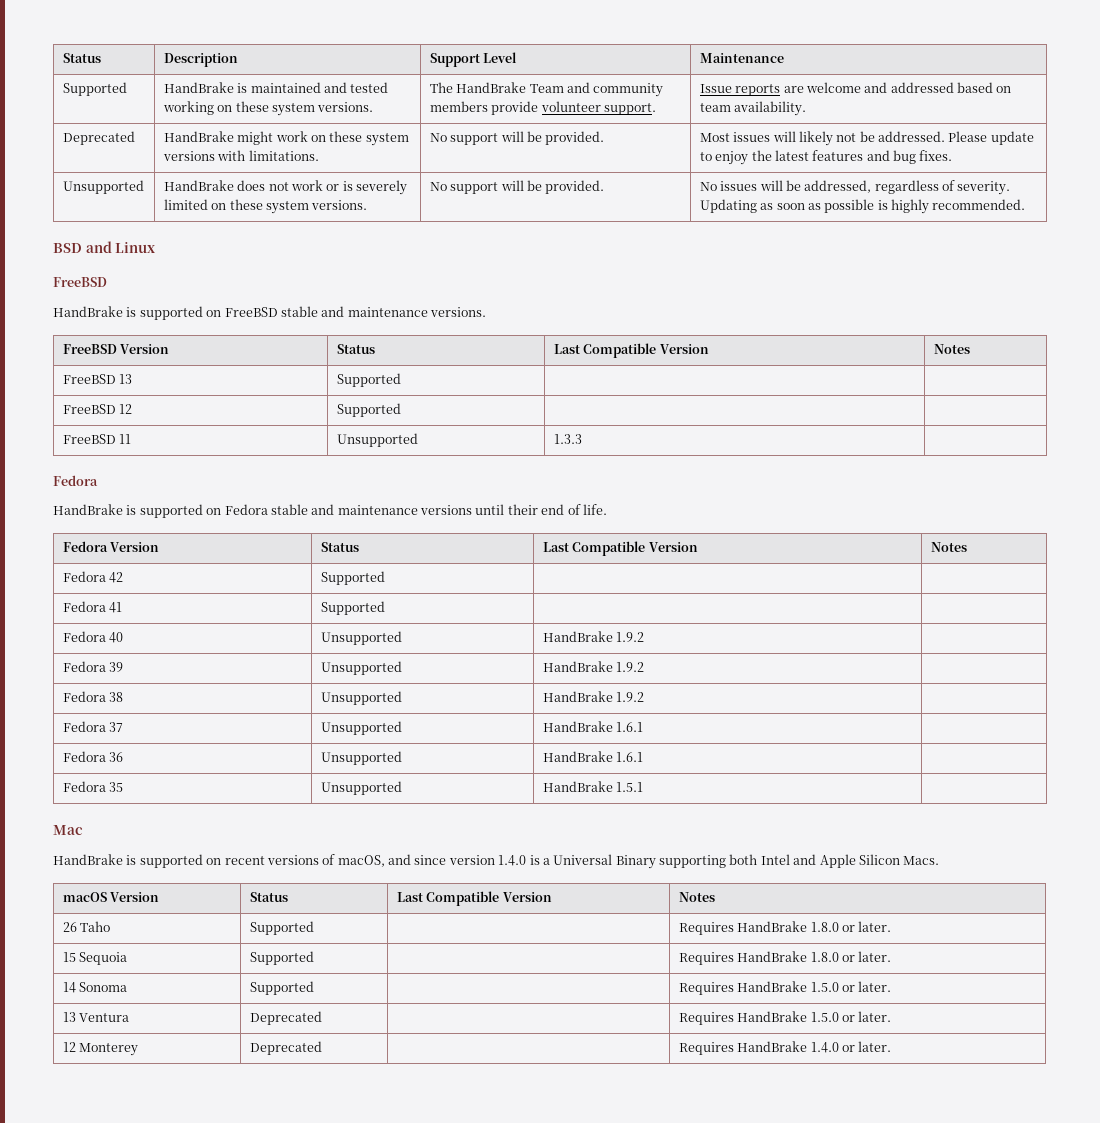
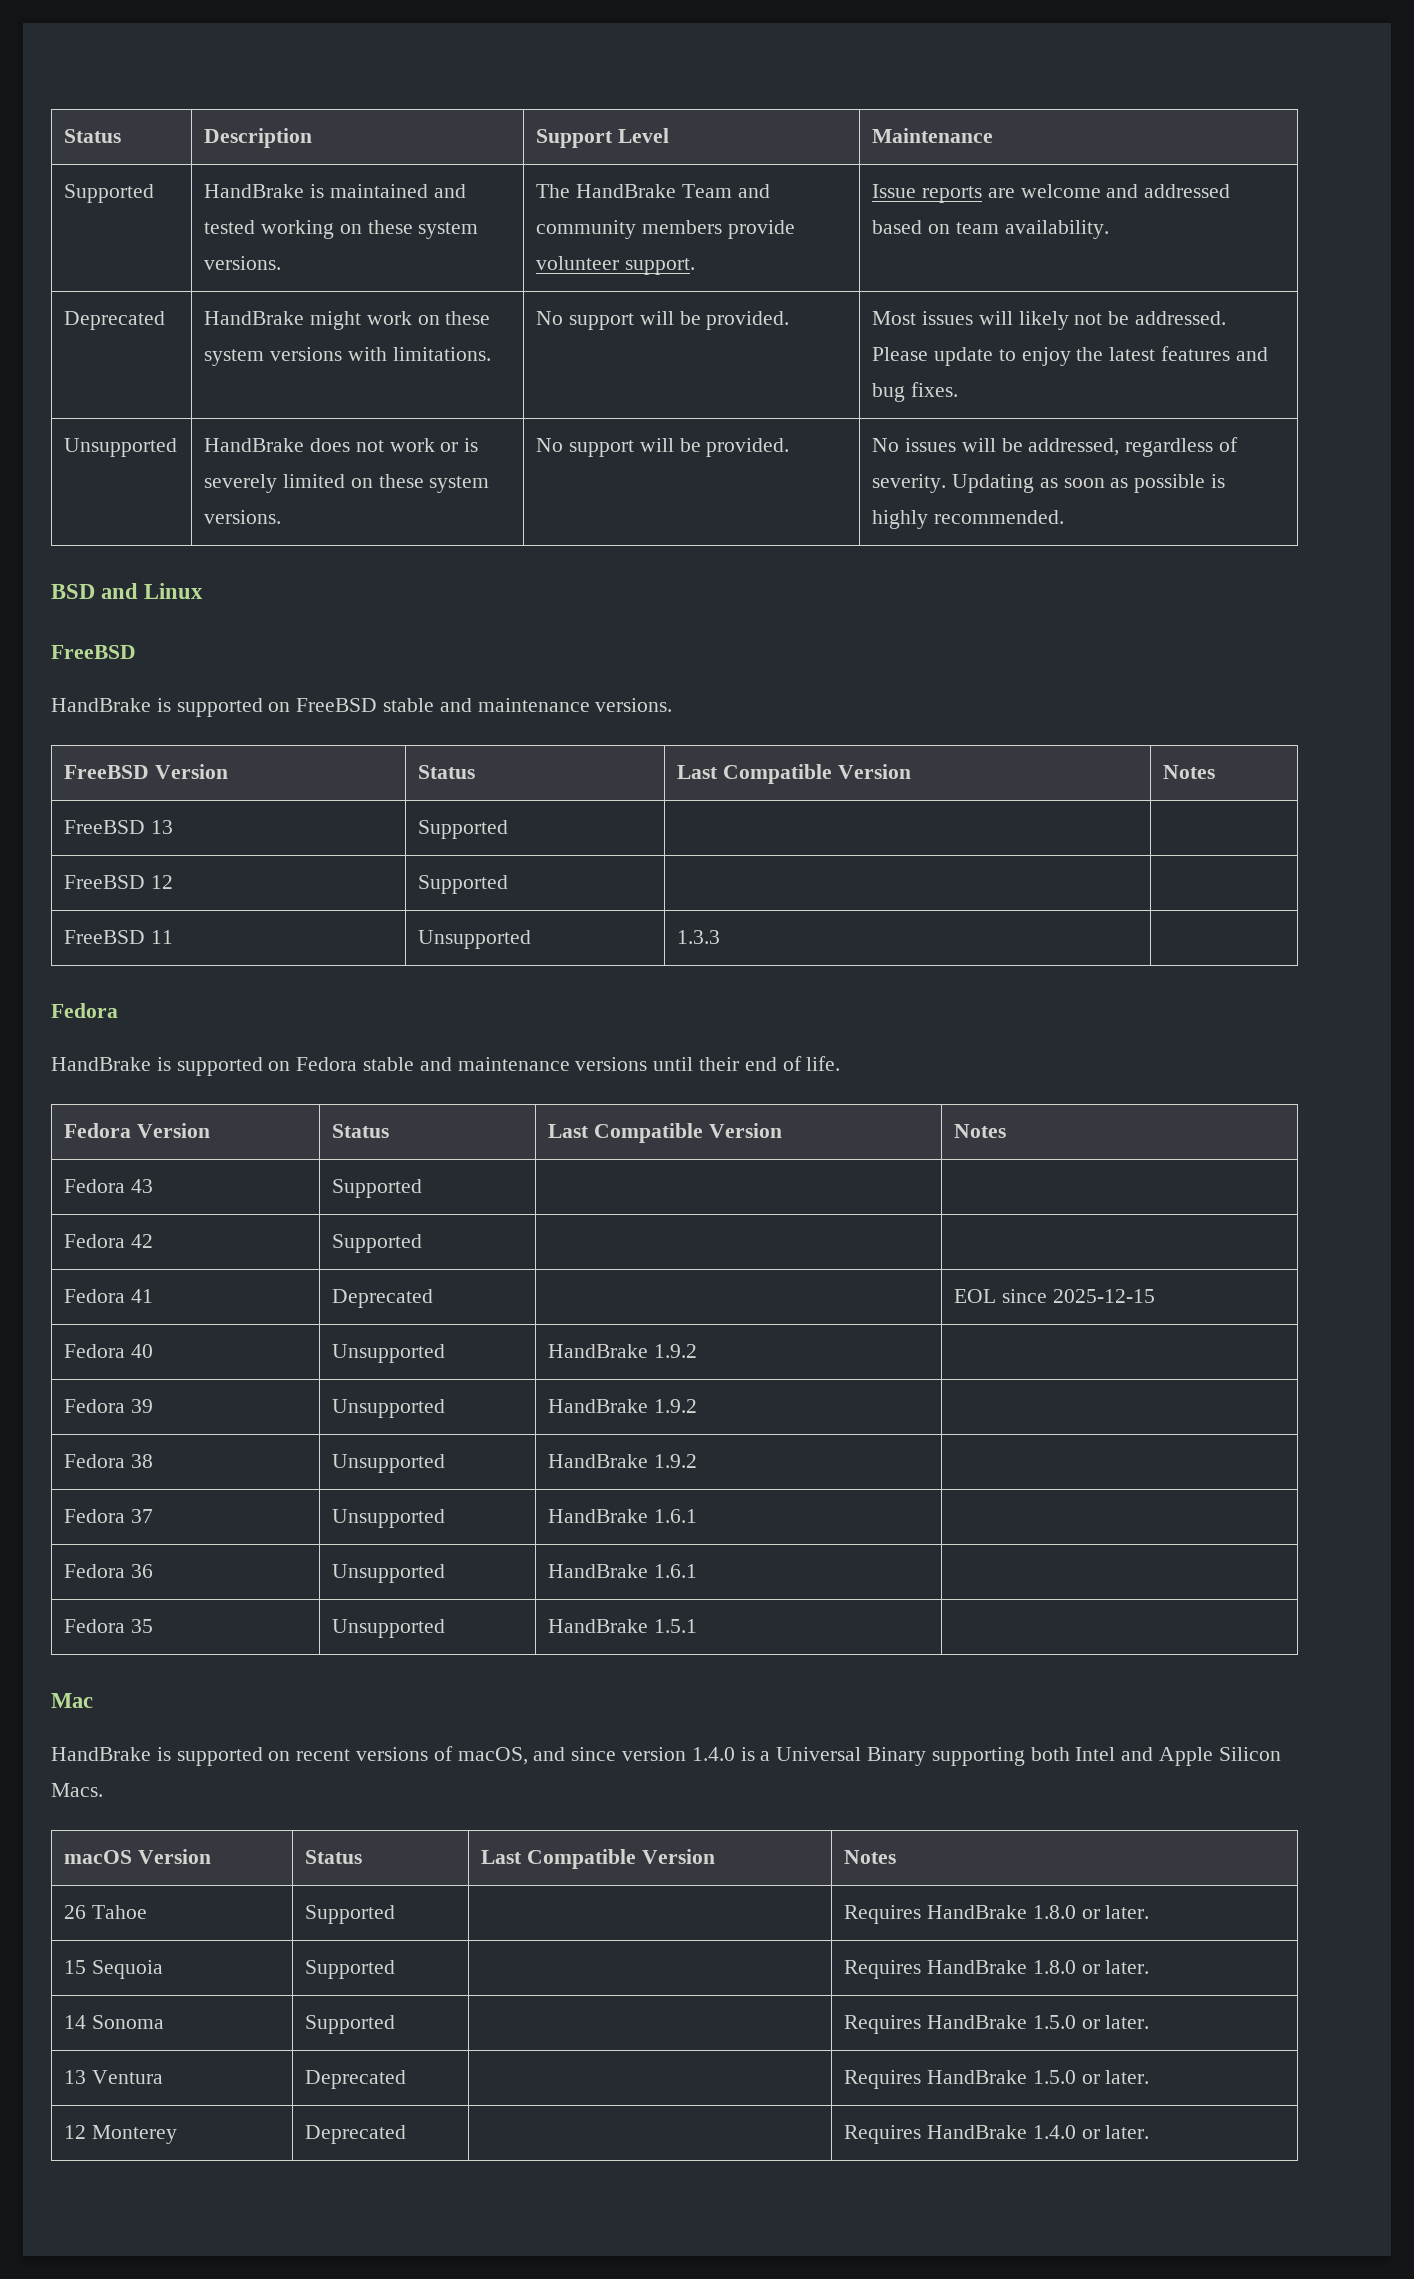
+ Fedora 43 | Supported | |
- Fedora 41 | Supported | |
+ Fedora 41 | Deprecated | | EOL since 2025-12-15
- 26 Taho | Supported | | Requires HandBrake 1.8.0 or later.
+ 26 Tahoe | Supported | | Requires HandBrake 1.8.0 or later.

